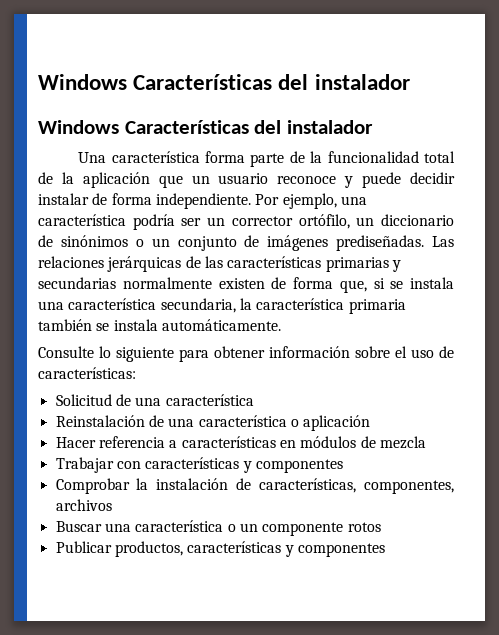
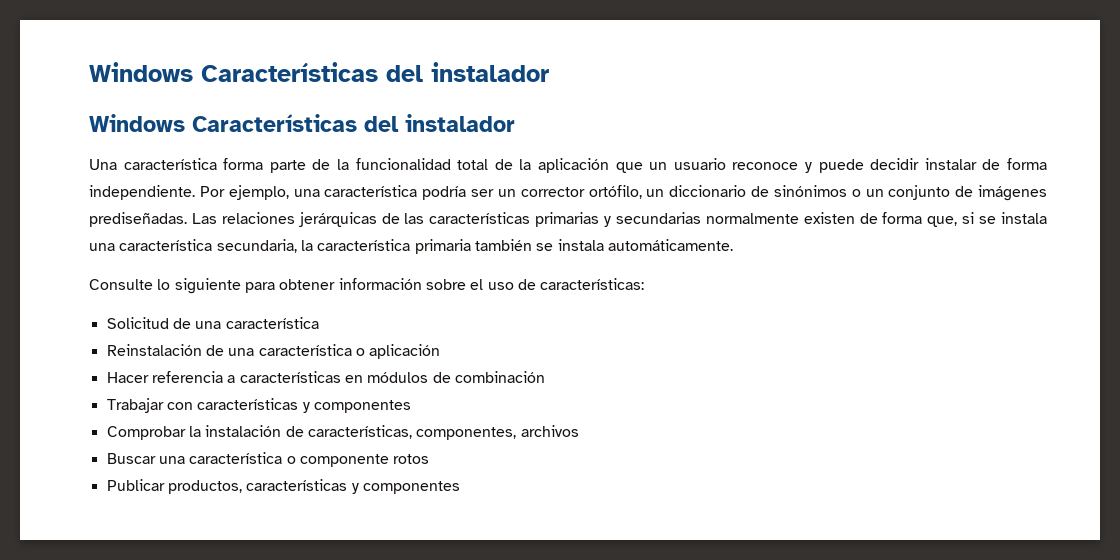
- Hacer referencia a características en módulos de mezcla
+ Hacer referencia a características en módulos de combinación
- Buscar una característica o un componente rotos
+ Buscar una característica o componente rotos

